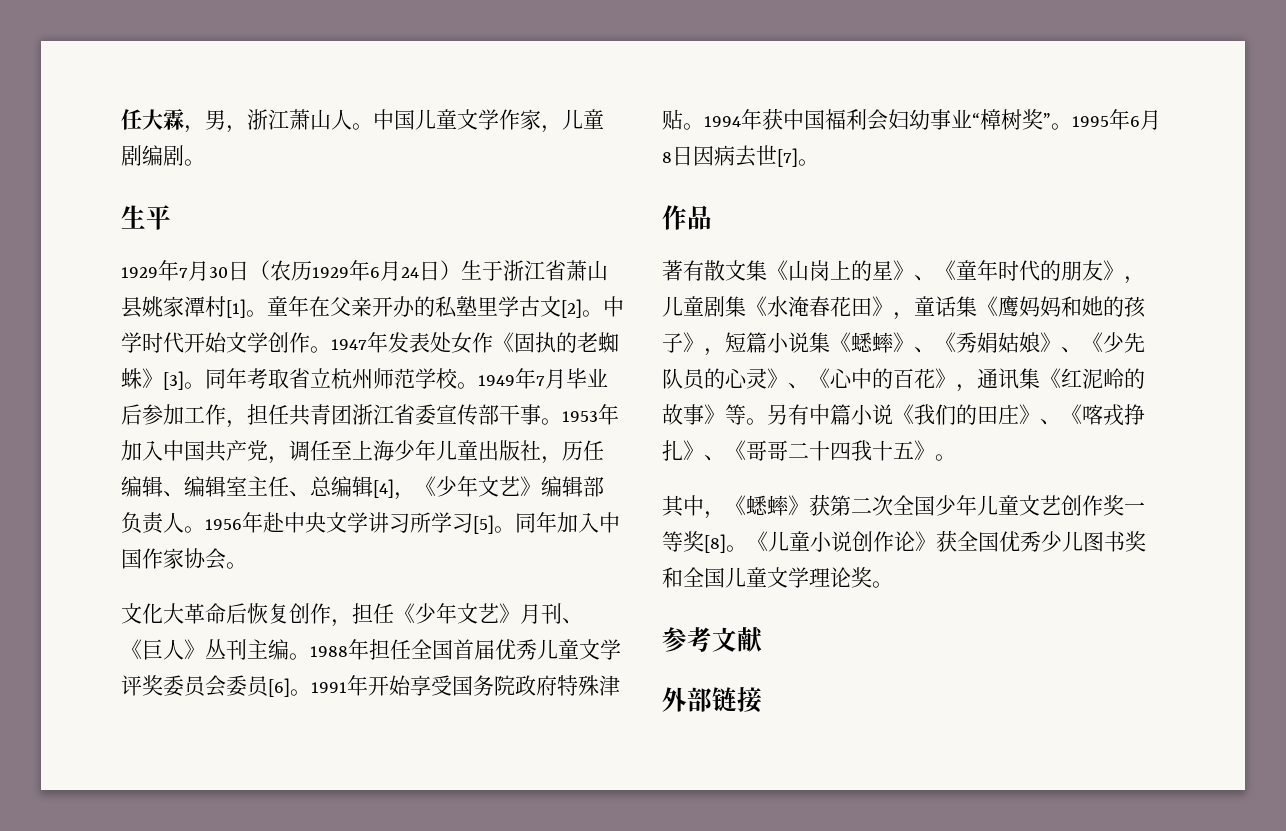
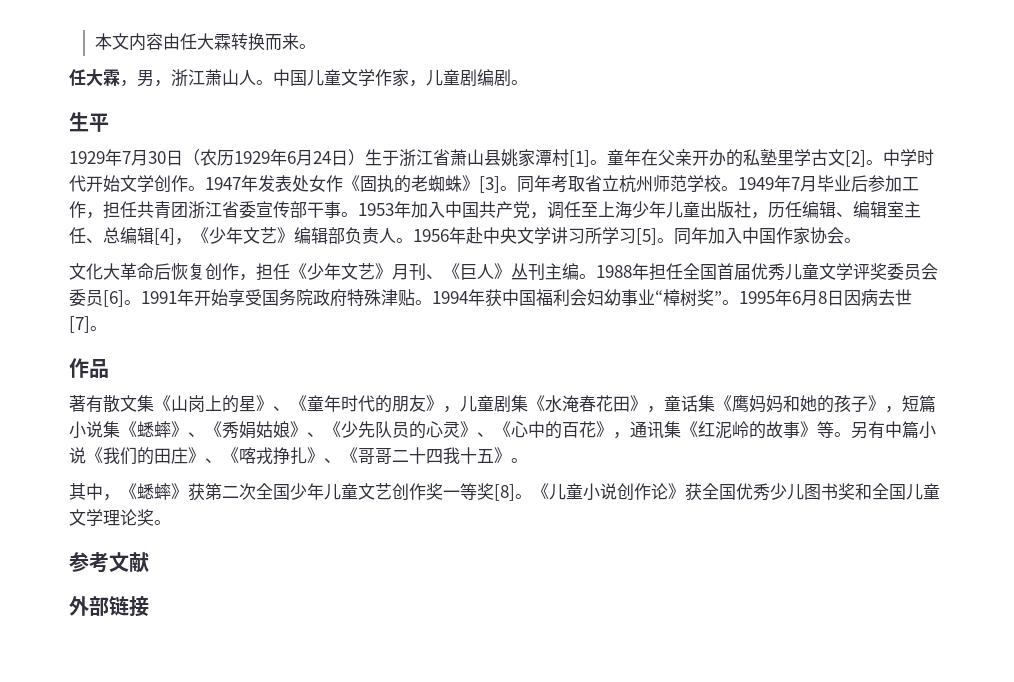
+ 本文内容由任大霖转换而来。

